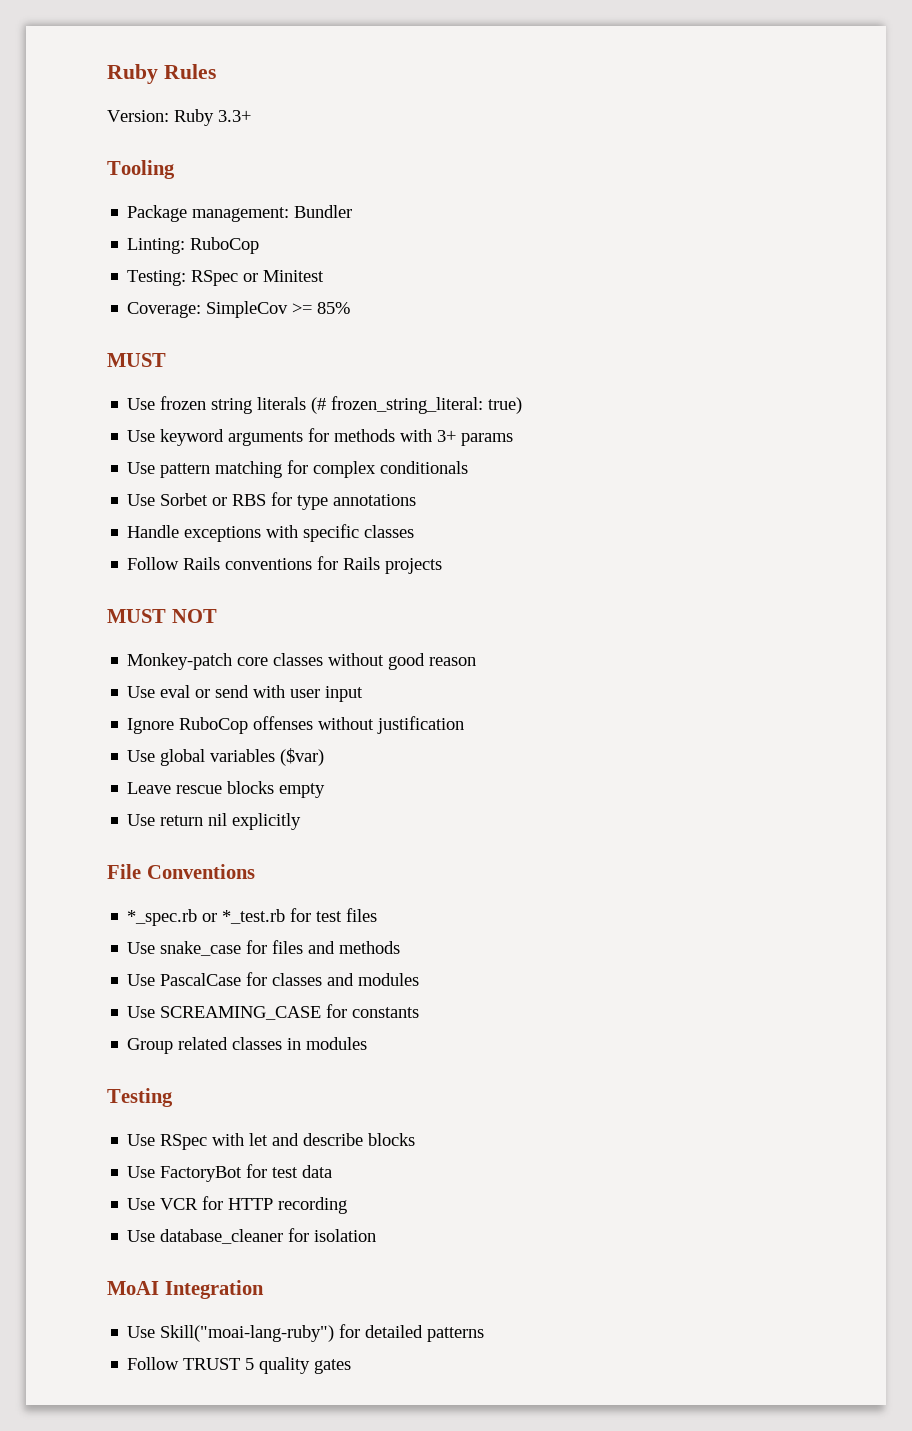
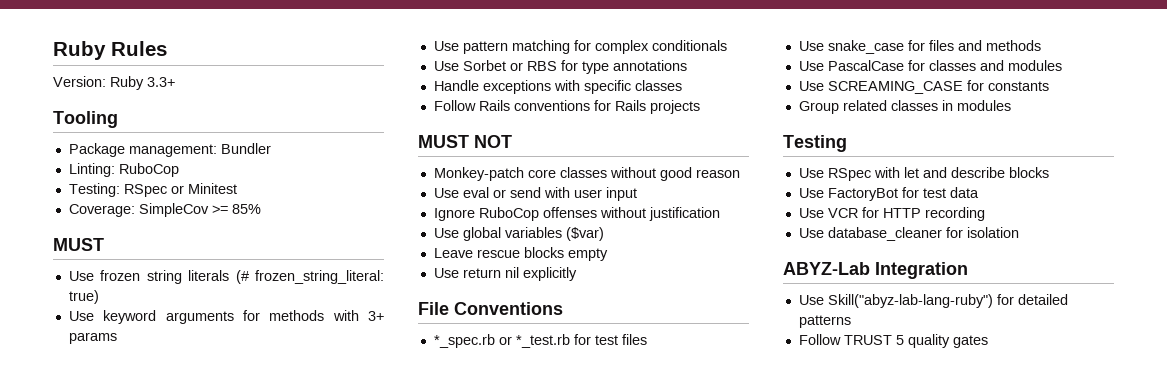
- MoAI Integration
+ ABYZ-Lab Integration
- Use Skill("moai-lang-ruby") for detailed patterns
+ Use Skill("abyz-lab-lang-ruby") for detailed patterns

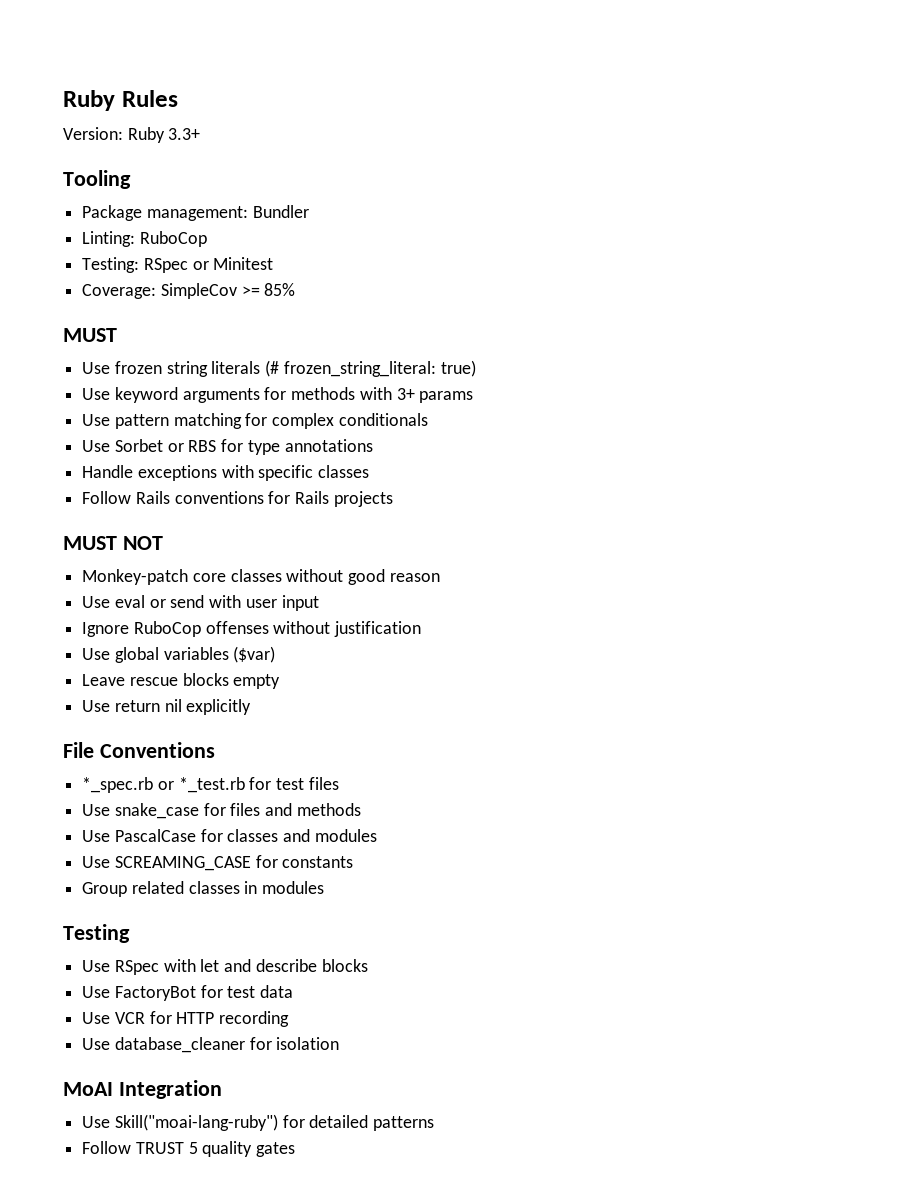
- ABYZ-Lab Integration
+ MoAI Integration
- Use Skill("abyz-lab-lang-ruby") for detailed patterns
+ Use Skill("moai-lang-ruby") for detailed patterns

